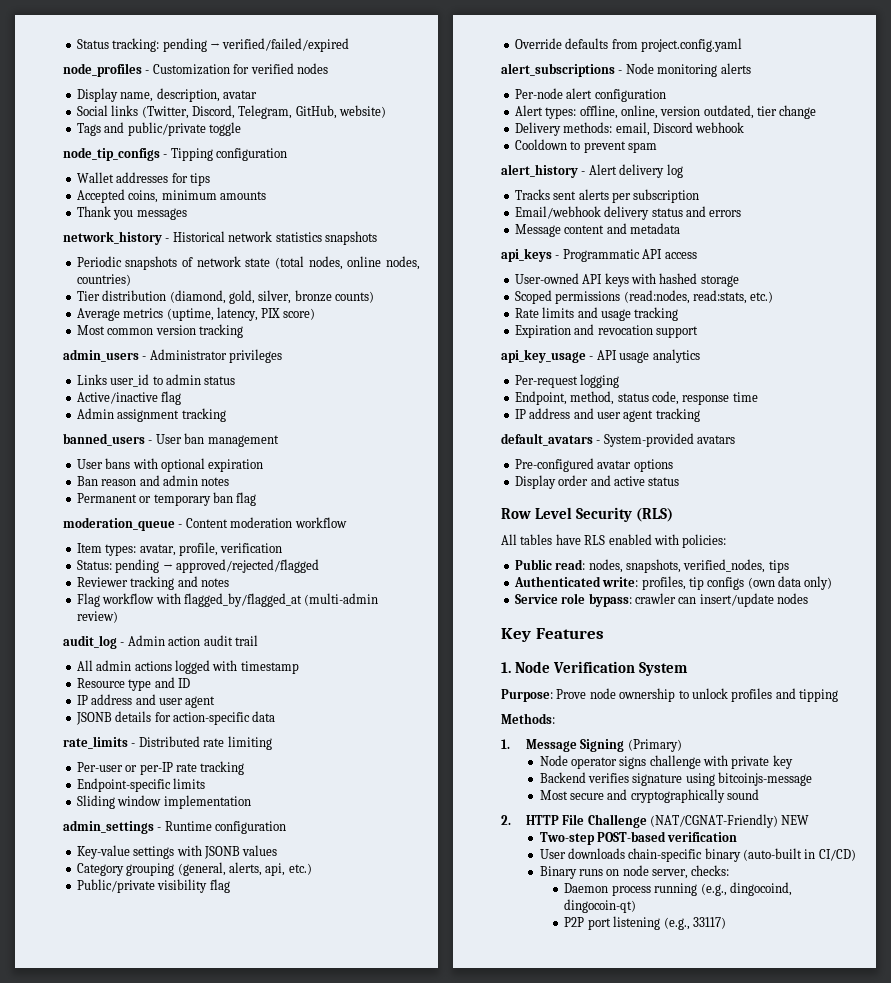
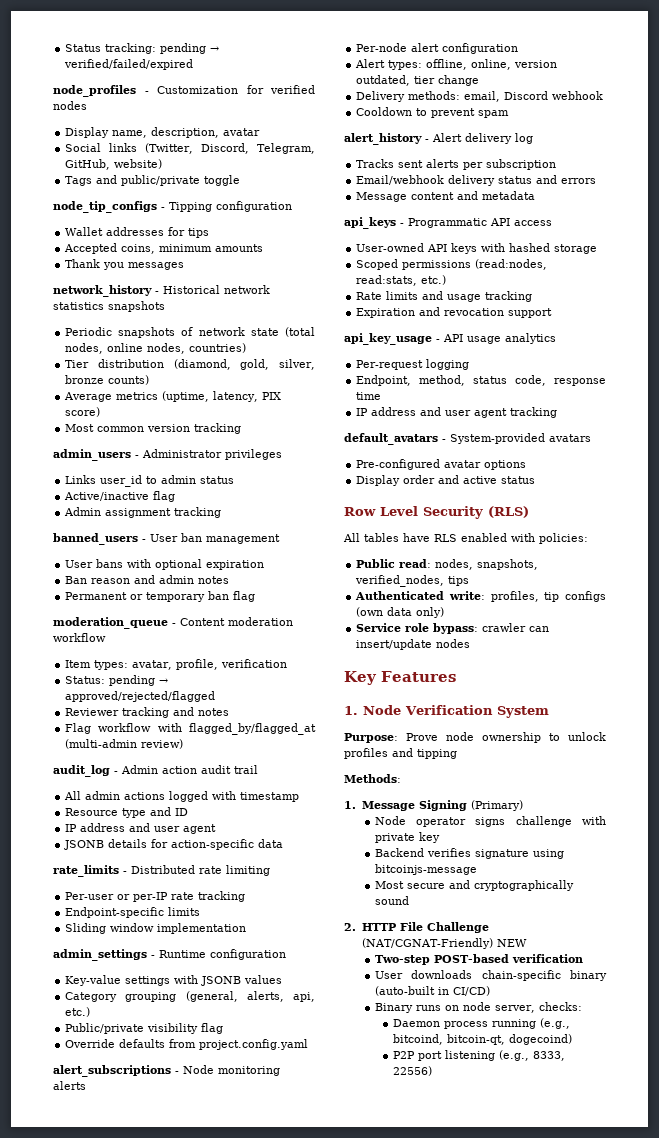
- Daemon process running (e.g., dingocoind, dingocoin-qt)
+ Daemon process running (e.g., bitcoind, bitcoin-qt, dogecoind)
- P2P port listening (e.g., 33117)
+ P2P port listening (e.g., 8333, 22556)

